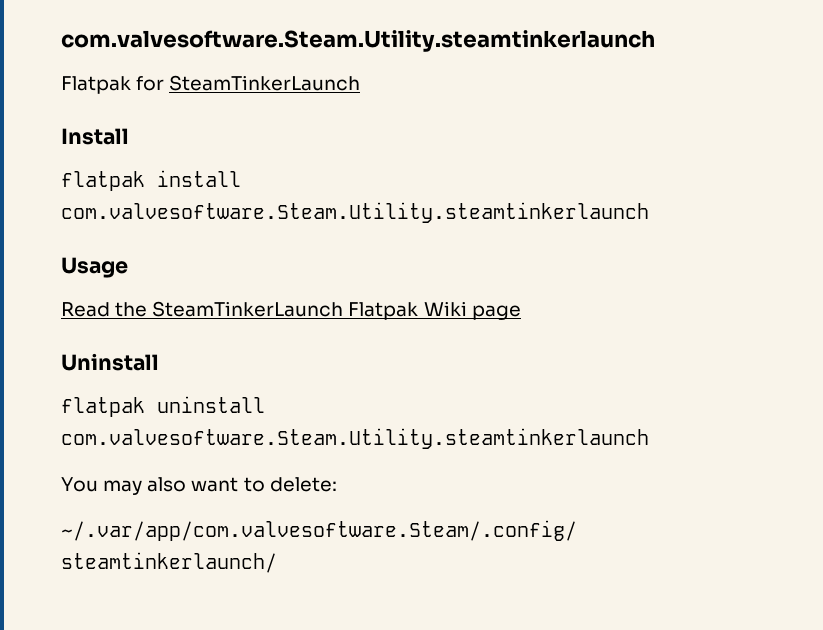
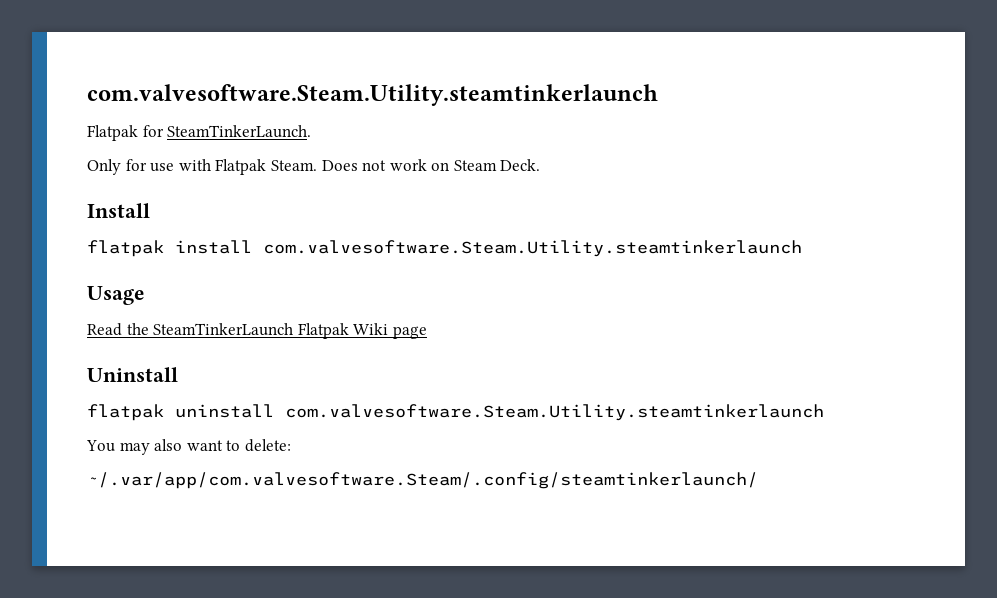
- Flatpak for SteamTinkerLaunch
+ Flatpak for SteamTinkerLaunch.
+ Only for use with Flatpak Steam. Does not work on Steam Deck.

